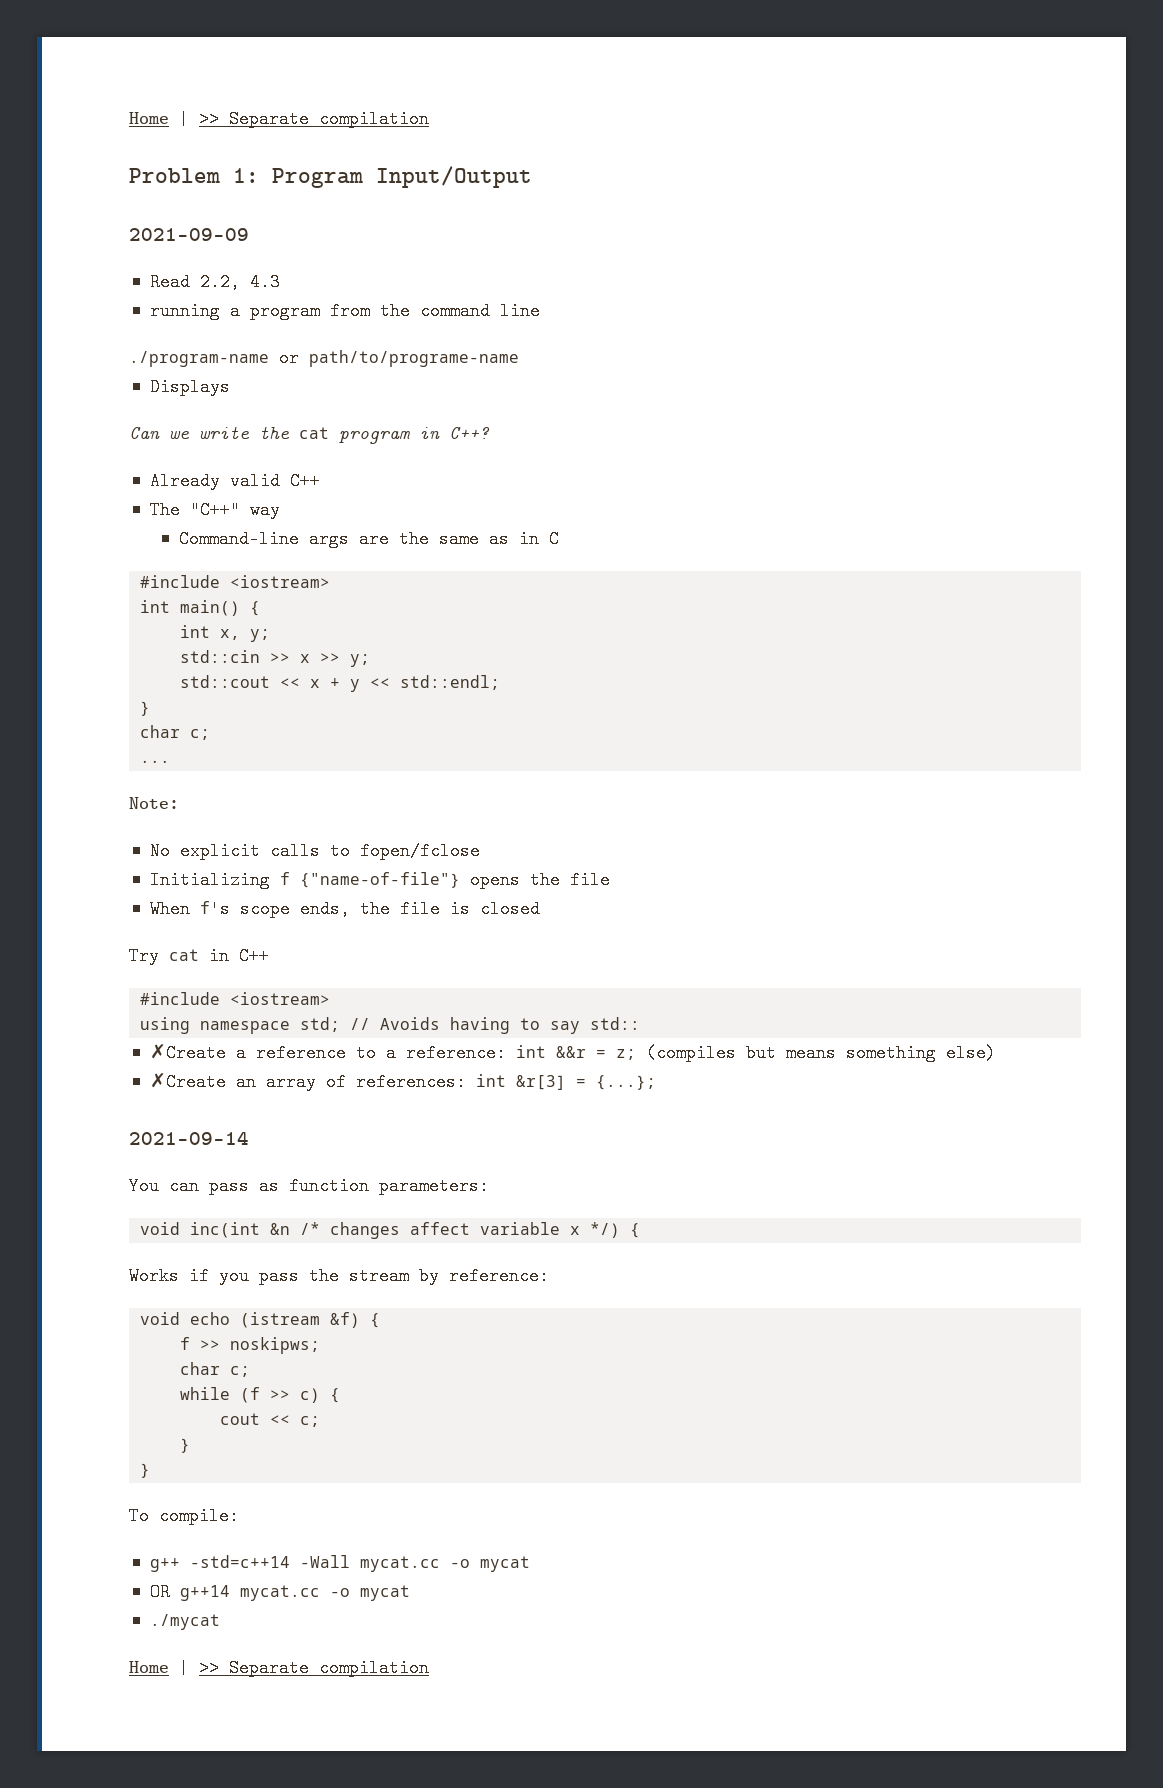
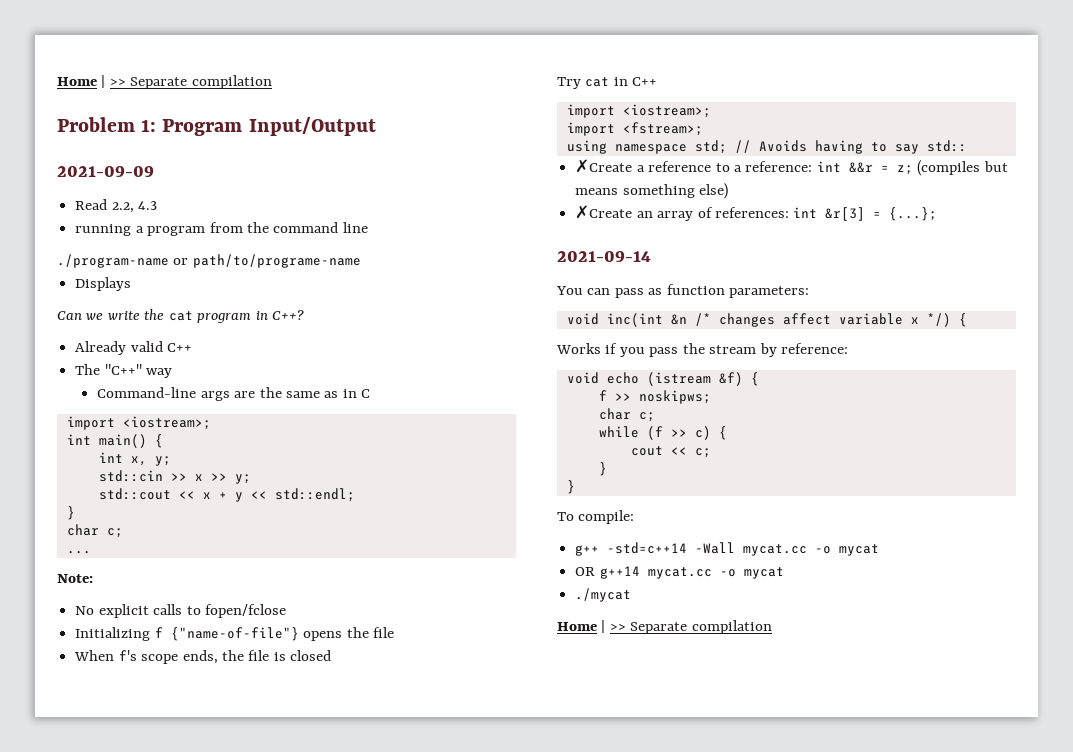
  Command-line args are the same as in C
- #include <iostream>
+ import <iostream>;
  Try cat in C++
- #include <iostream>
+ import <iostream>;
+ import <fstream>;

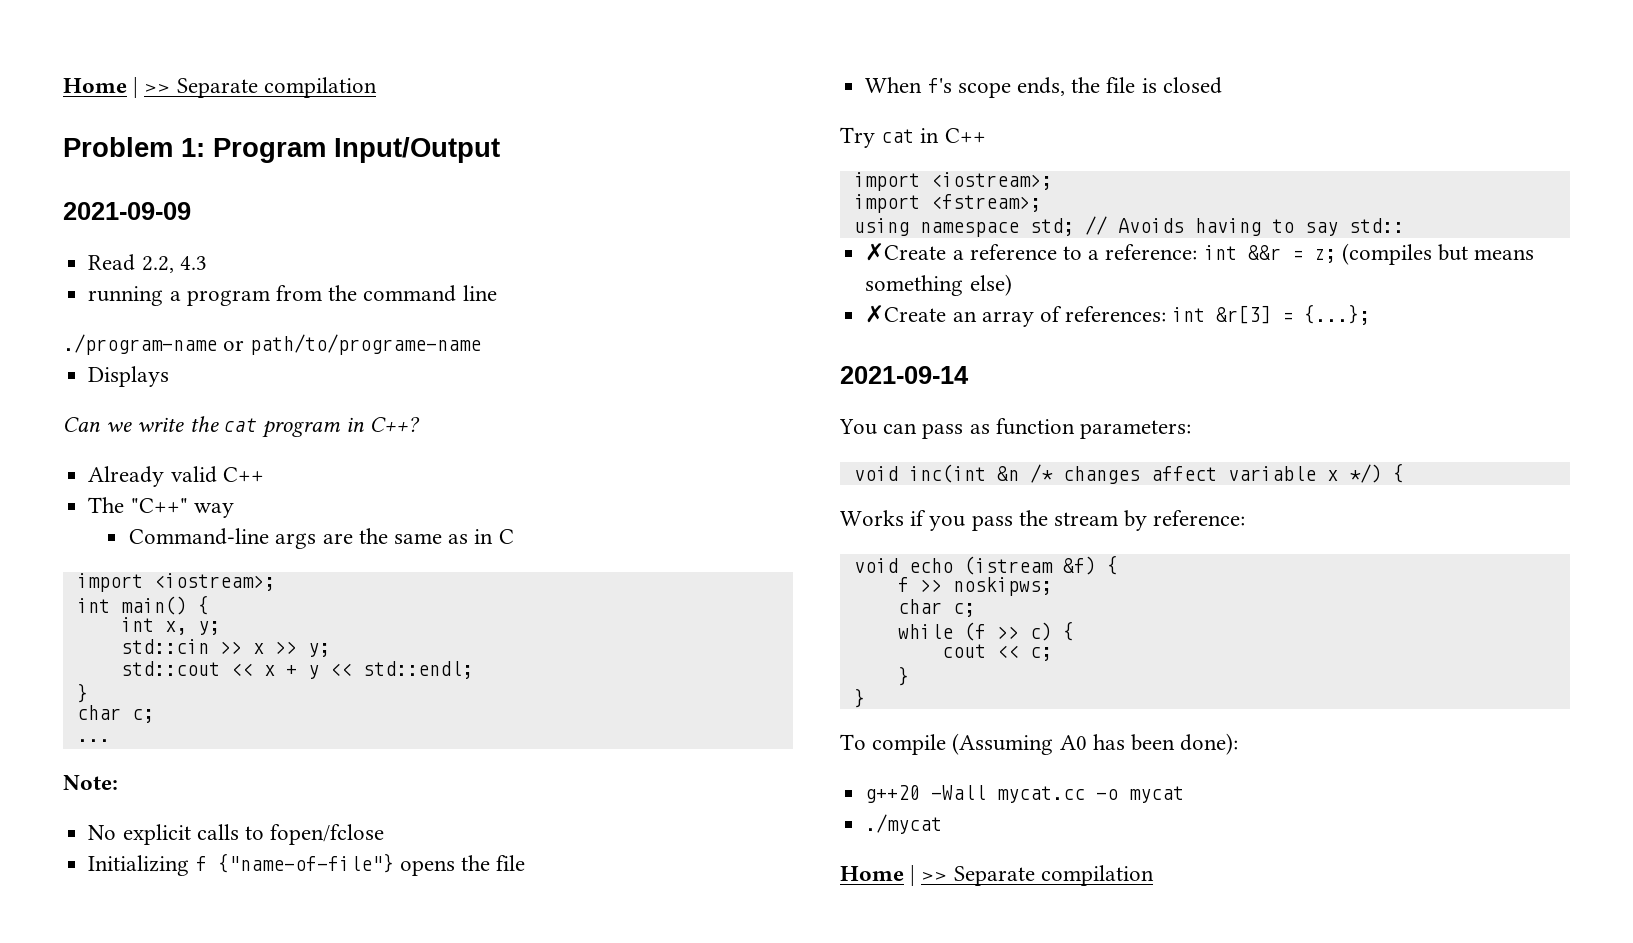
- To compile:
- g++ -std=c++14 -Wall mycat.cc -o mycat
+ To compile (Assuming A0 has been done):
+ g++20 -Wall mycat.cc -o mycat
- OR g++14 mycat.cc -o mycat

